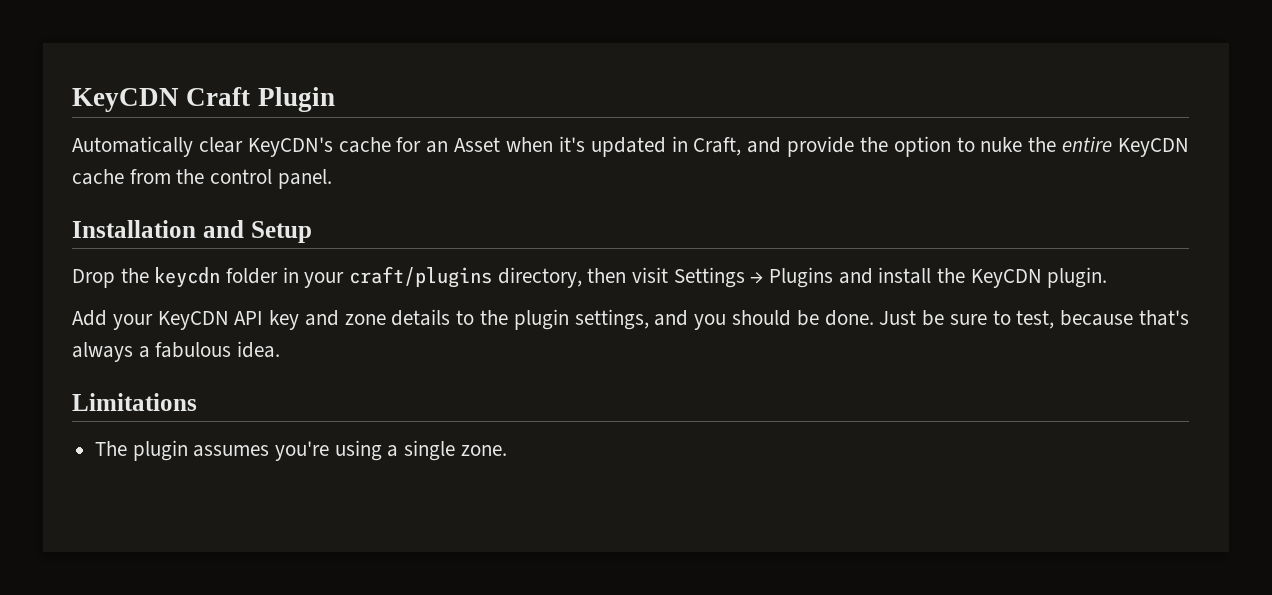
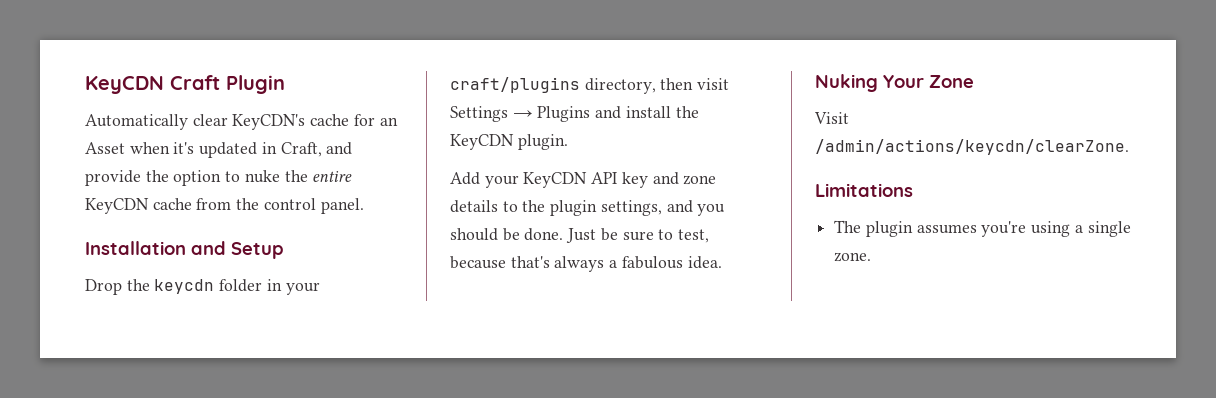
+ Nuking Your Zone
+ Visit /admin/actions/keycdn/clearZone.

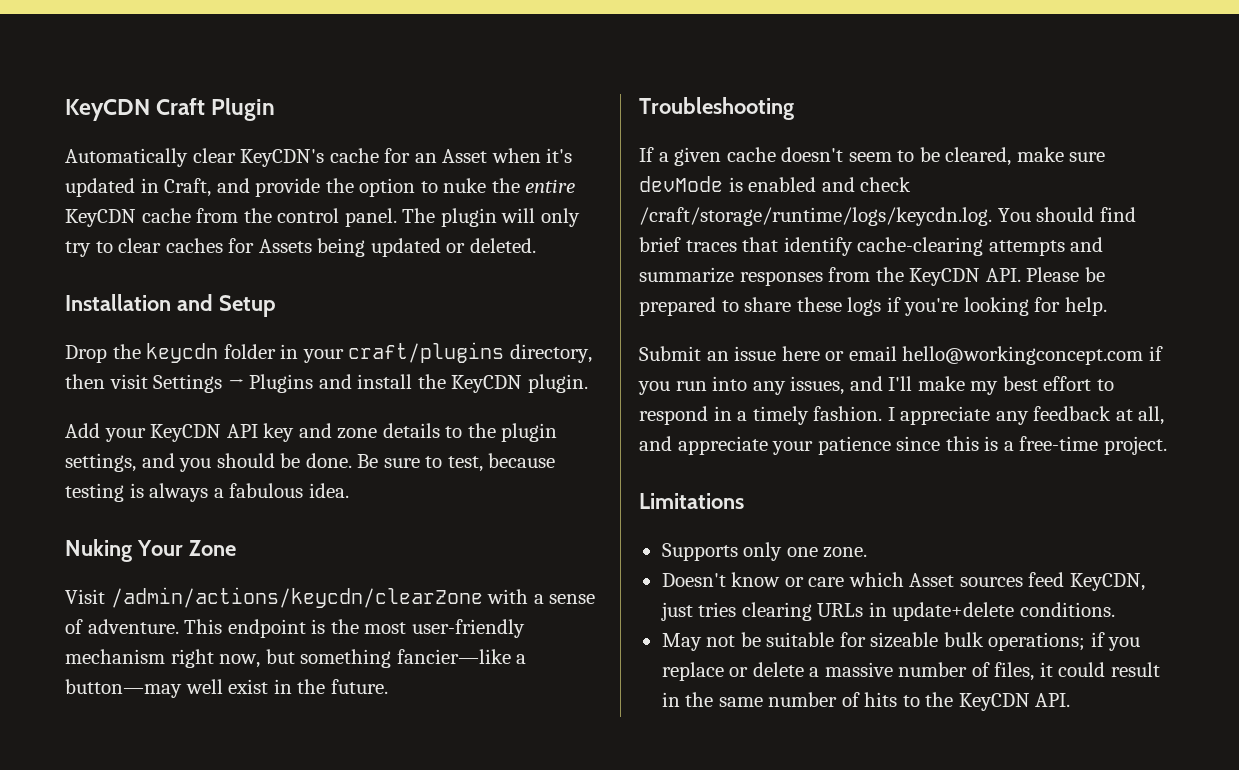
+ The plugin will only try to clear caches for Assets being updated or deleted.
- Just be sure to test, because that's always a fabulous idea.
+ Be sure to test, because testing is always a fabulous idea.
- Visit /admin/actions/keycdn/clearZone.
+ Visit /admin/actions/keycdn/clearZone with a sense of adventure. This endpoint is the most user-friendly mechanism right now, but something fancier—like a button—may well exist in the future.
+ Troubleshooting
+ If a given cache doesn't seem to be cleared, make sure devMode is enabled and check /craft/storage/runtime/logs/keycdn.log. You should find brief traces that identify cache-clearing attempts and summarize responses from the KeyCDN API. Please be prepared to share these logs if you're looking for help.
+ Submit an issue here or email hello@workingconcept.com if you run into any issues, and I'll make my best effort to respond in a timely fashion. I appreciate any feedback at all, and appreciate your patience since this is a free-time project.
  Limitations
- The plugin assumes you're using a single zone.
+ Supports only one zone.
+ Doesn't know or care which Asset sources feed KeyCDN, just tries clearing URLs in update+delete conditions.
+ May not be suitable for sizeable bulk operations; if you replace or delete a massive number of files, it could result in the same number of hits to the KeyCDN API.

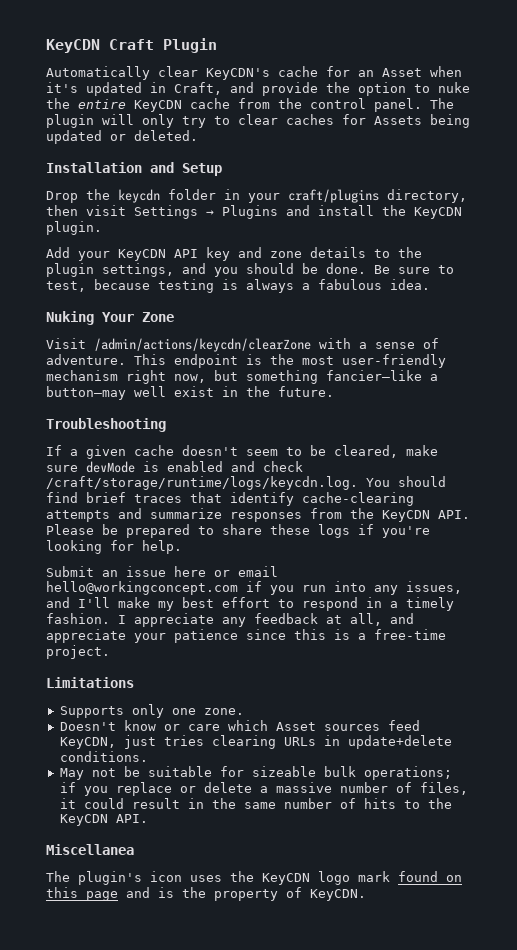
+ Miscellanea
+ The plugin's icon uses the KeyCDN logo mark found on this page and is the property of KeyCDN.

